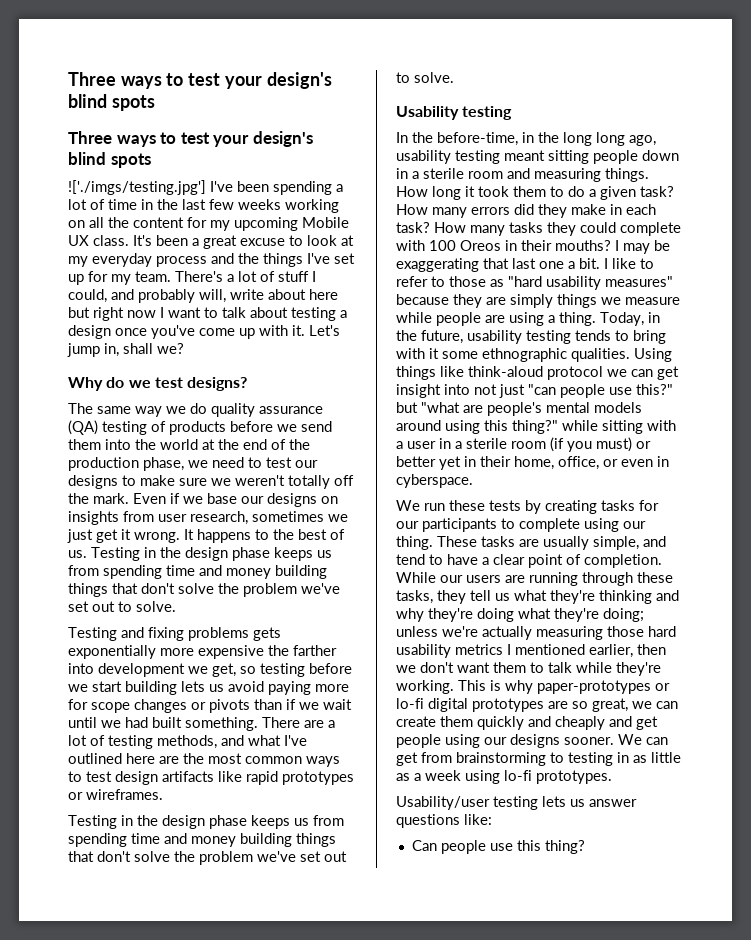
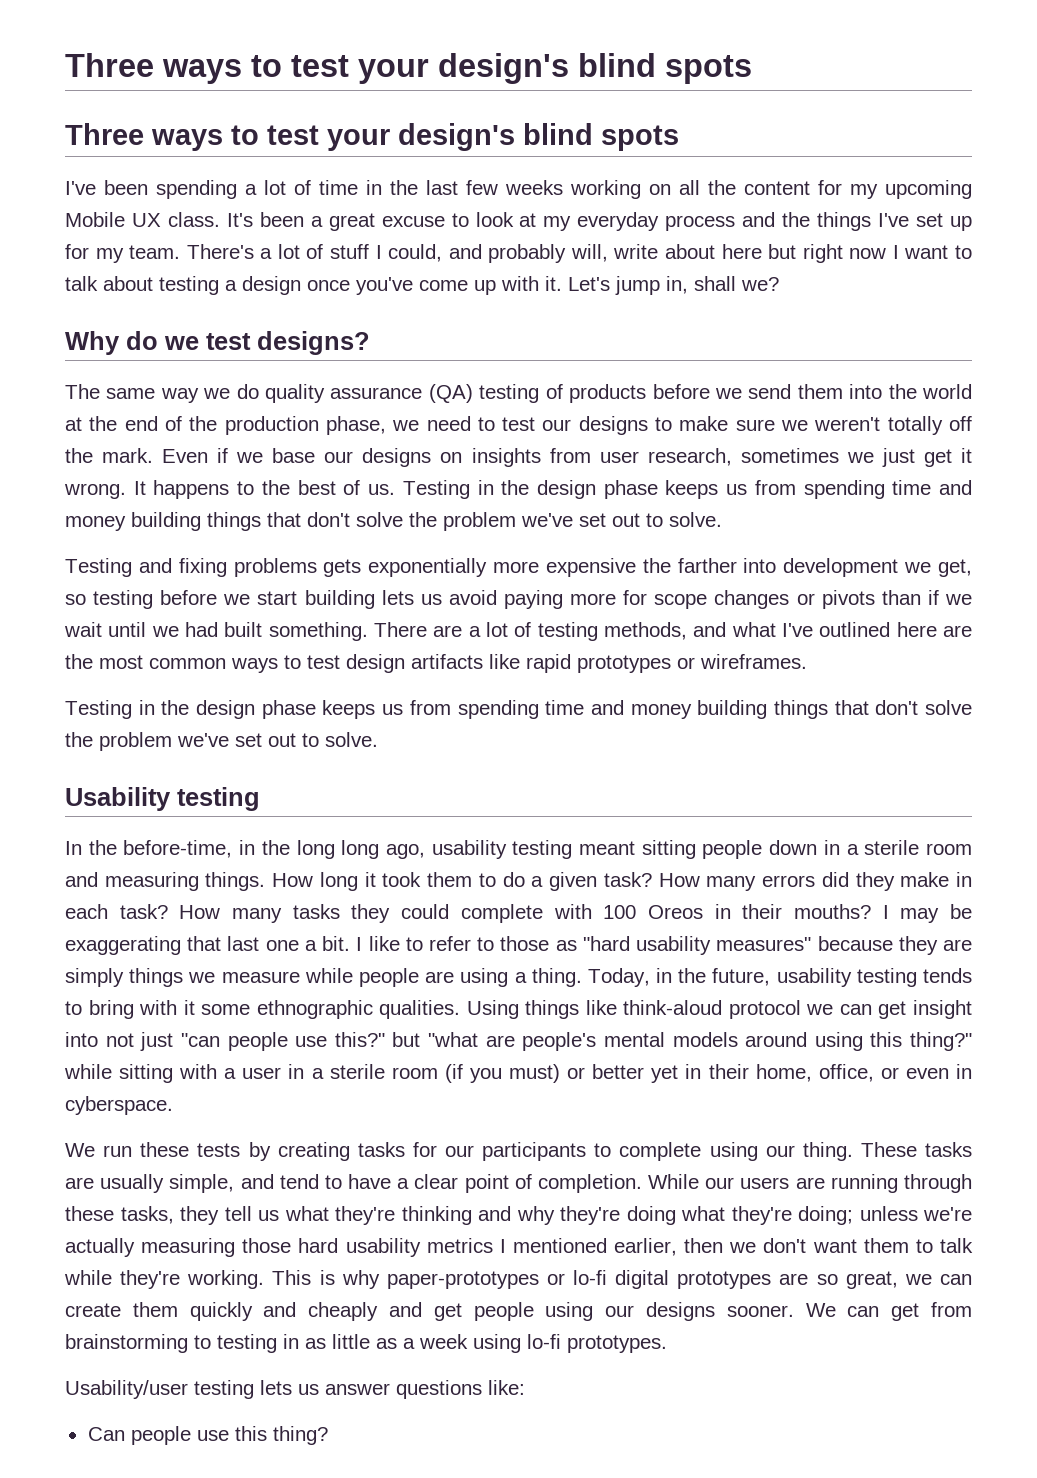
- !['./imgs/testing.jpg'] I've been spending a lot of time in the last few weeks working on all the content for my upcoming Mobile UX class.
+ I've been spending a lot of time in the last few weeks working on all the content for my upcoming Mobile UX class.

